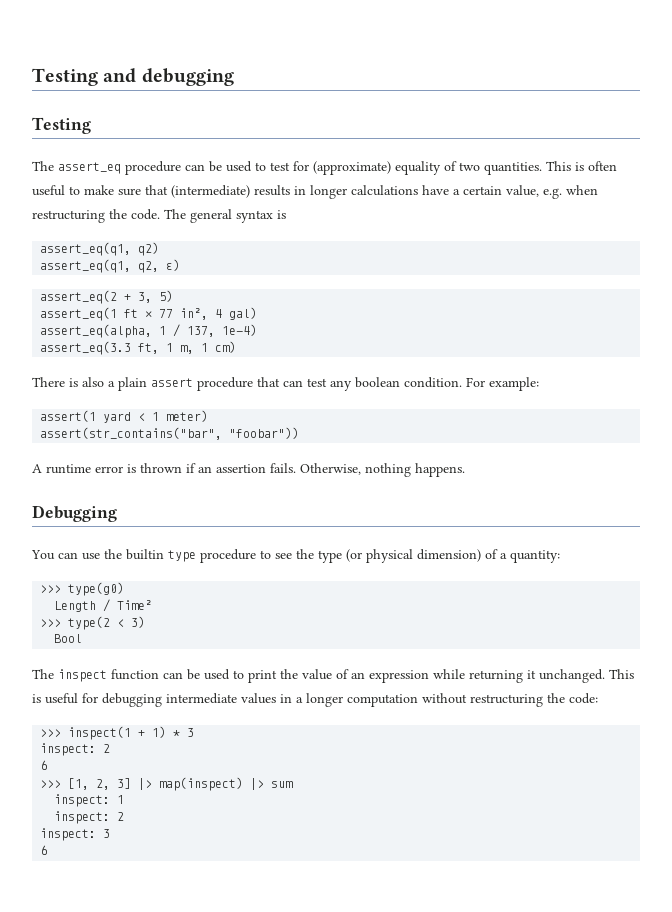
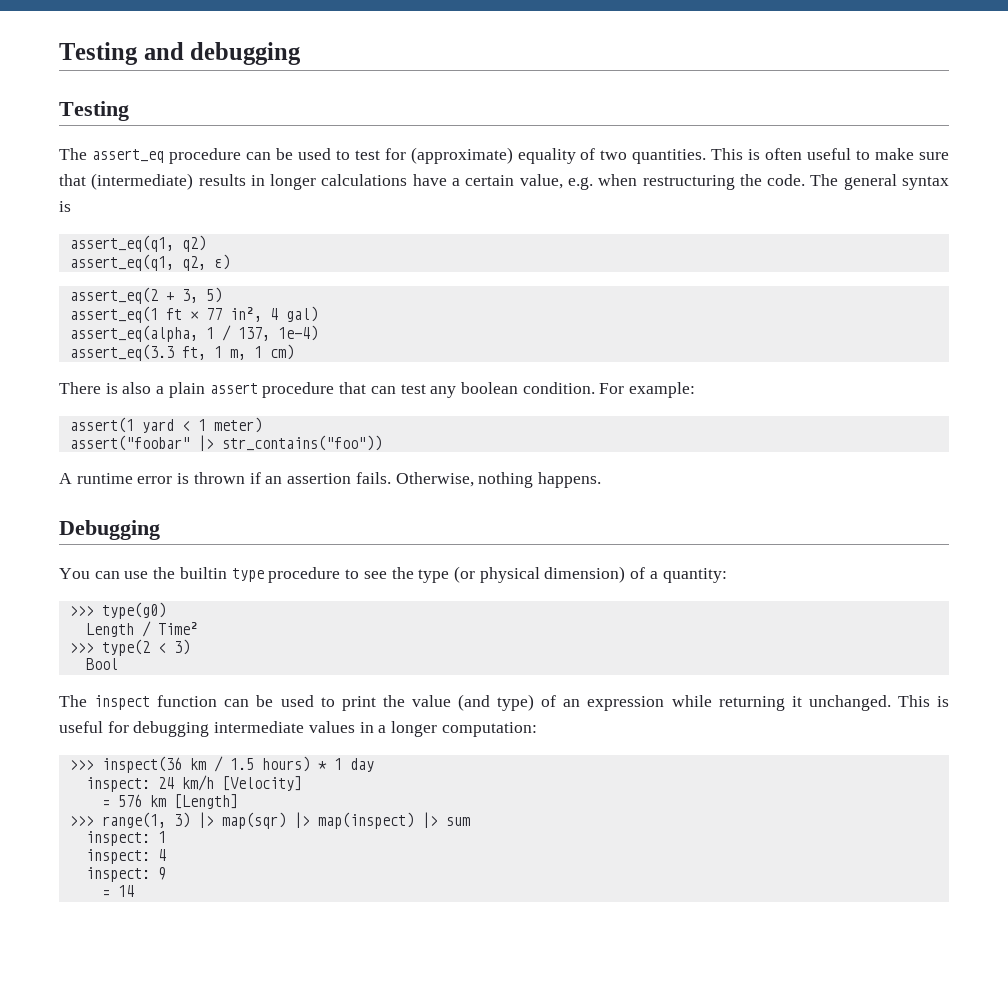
- assert(str_contains("bar", "foobar"))
+ assert("foobar" |> str_contains("foo"))
- The inspect function can be used to print the value of an expression while returning it unchanged.
+ The inspect function can be used to print the value (and type) of an expression while returning it unchanged.
- This is useful for debugging intermediate values in a longer computation without restructuring the code:
- >>> inspect(1 + 1) * 3
- inspect: 2
- 6
- >>> [1, 2, 3] |> map(inspect) |> sum
+ This is useful for debugging intermediate values in a longer computation:
+ >>> inspect(36 km / 1.5 hours) * 1 day
+ inspect: 24 km/h [Velocity]
+ = 576 km [Length]
+ >>> range(1, 3) |> map(sqr) |> map(inspect) |> sum
  inspect: 1
- inspect: 2
- inspect: 3
- 6
+ inspect: 4
+ inspect: 9
+ = 14

